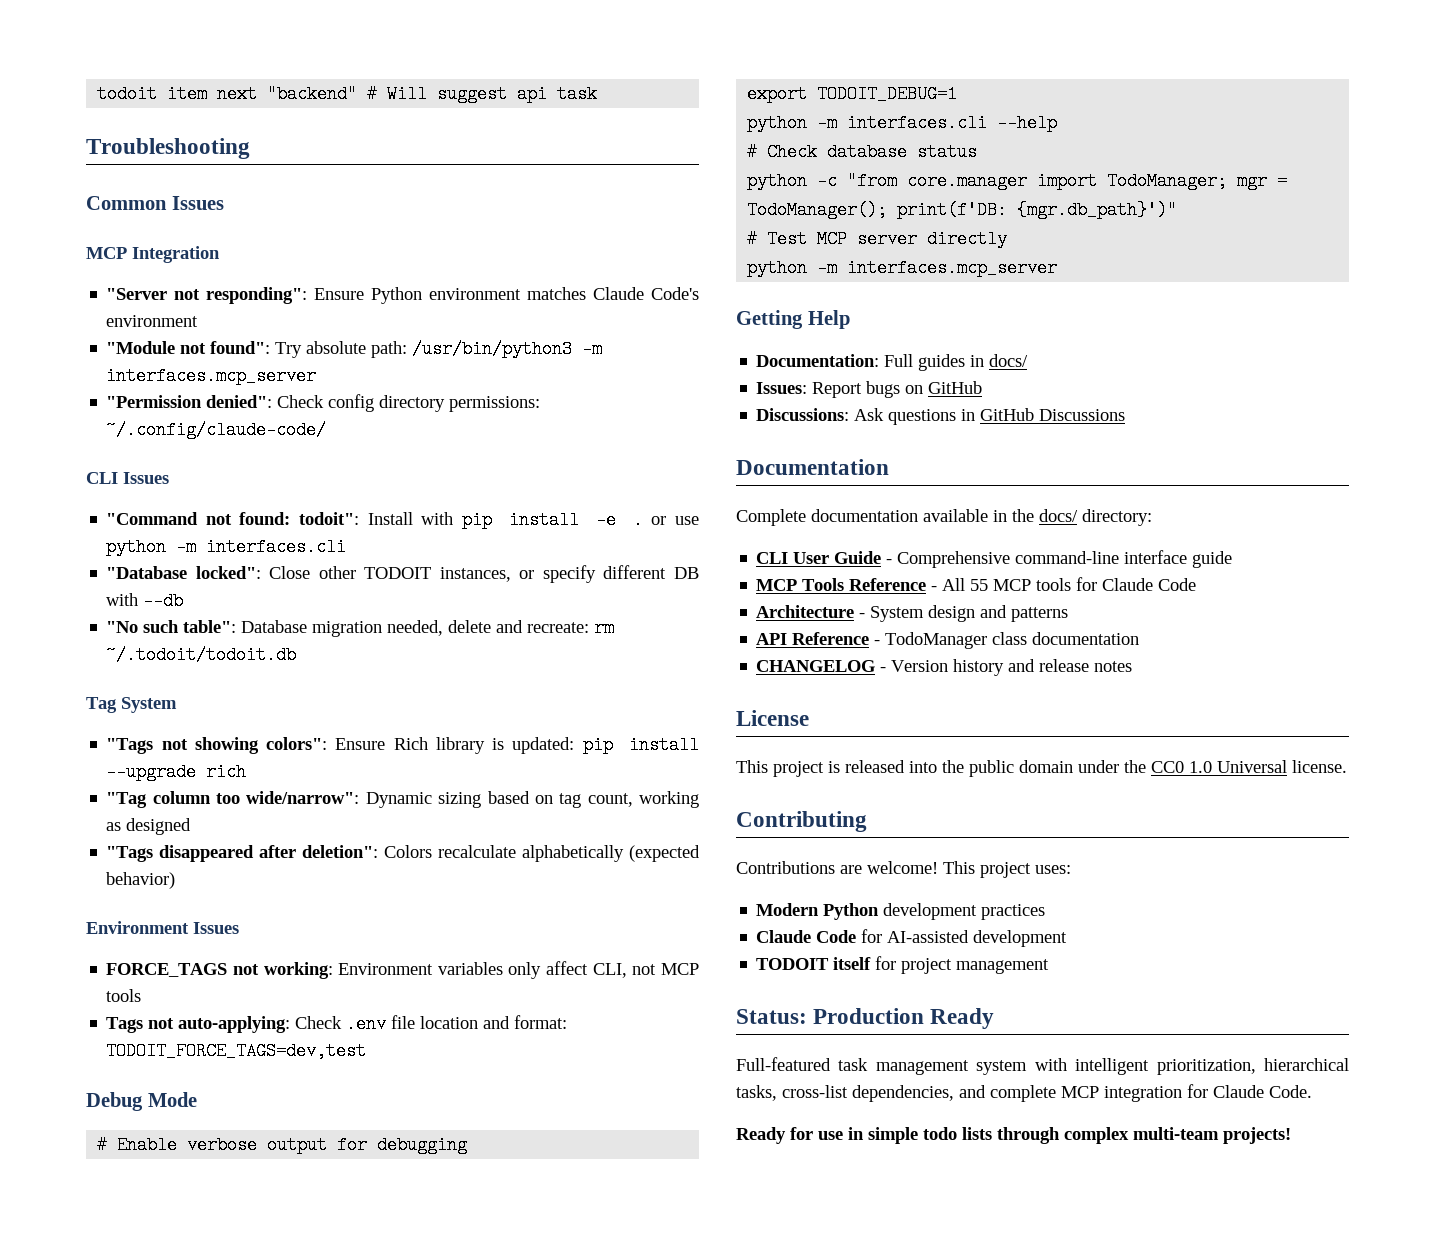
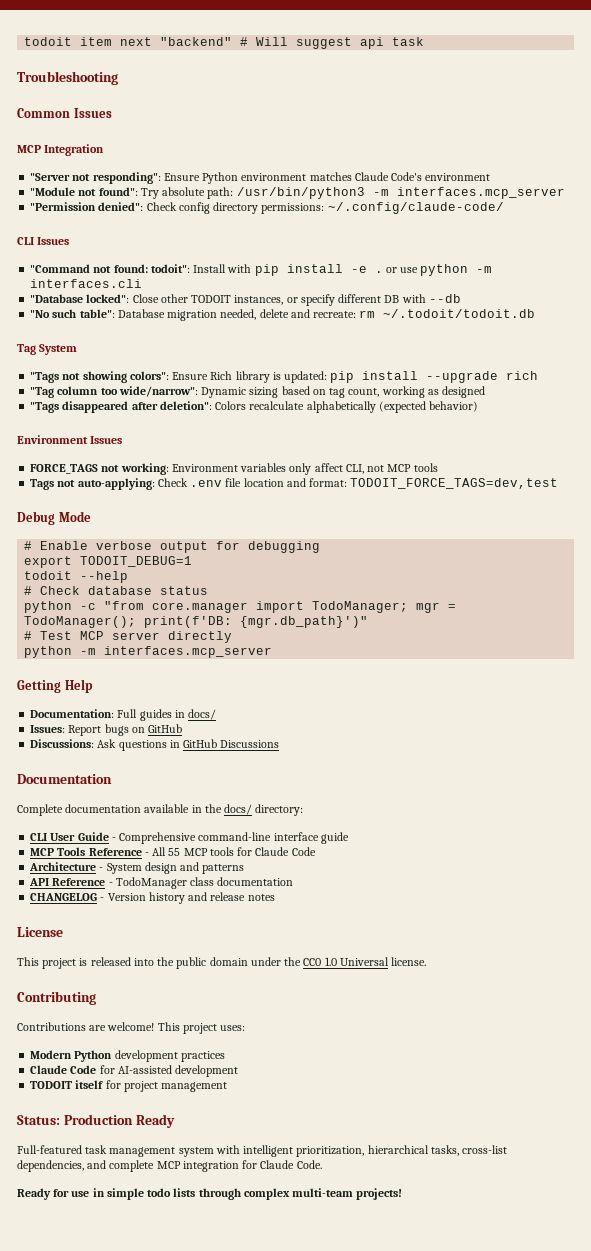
- python -m interfaces.cli --help
+ todoit --help

